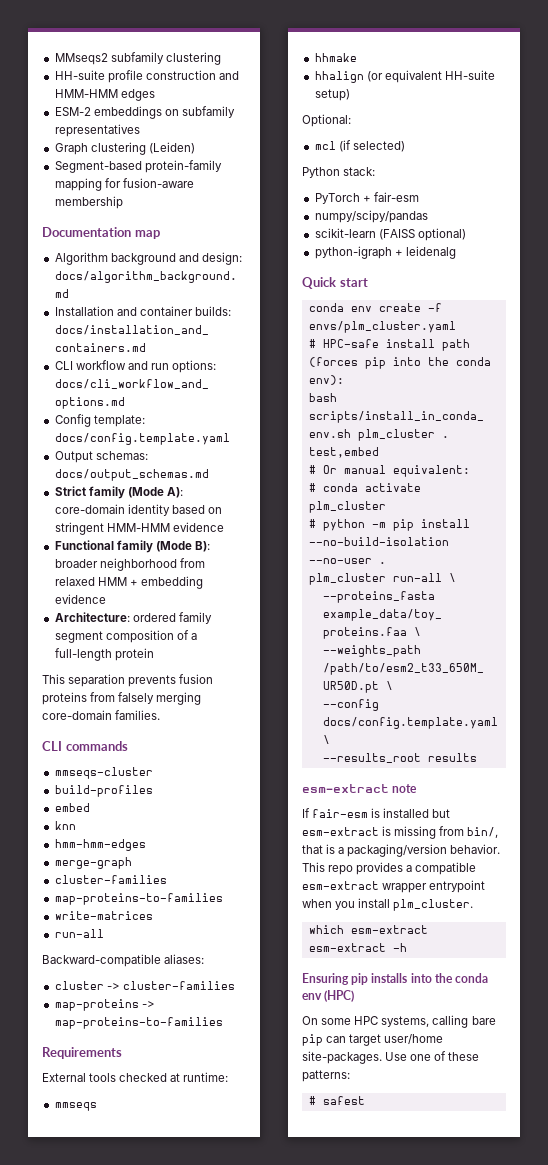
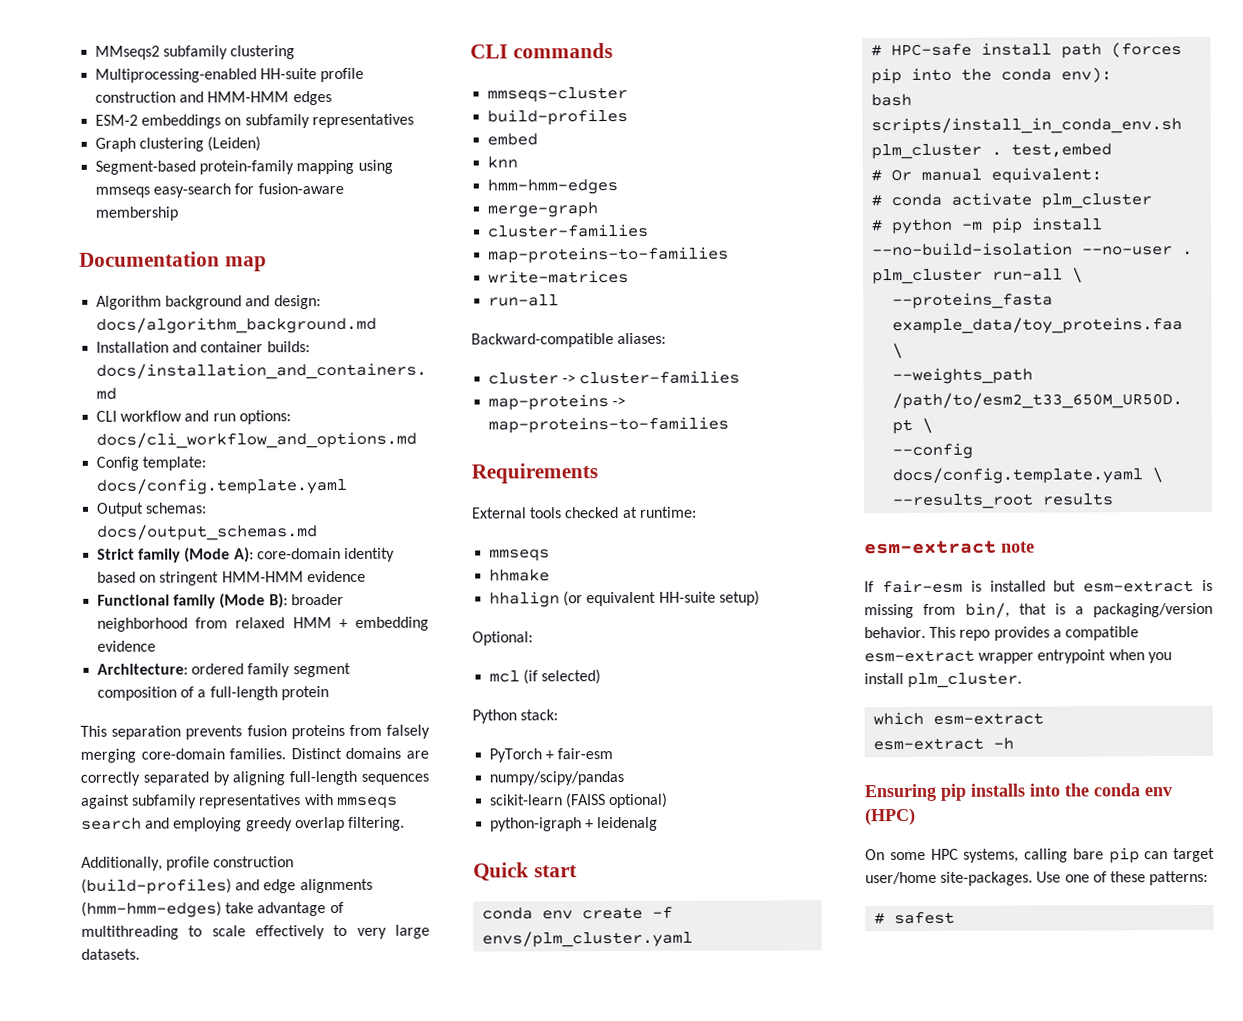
- HH-suite profile construction and HMM-HMM edges
+ Multiprocessing-enabled HH-suite profile construction and HMM-HMM edges
- Segment-based protein-family mapping for fusion-aware membership
+ Segment-based protein-family mapping using mmseqs easy-search for fusion-aware membership
+ Distinct domains are correctly separated by aligning full-length sequences against subfamily representatives with mmseqs search and employing greedy overlap filtering.
+ Additionally, profile construction (build-profiles) and edge alignments (hmm-hmm-edges) take advantage of multithreading to scale effectively to very large datasets.

